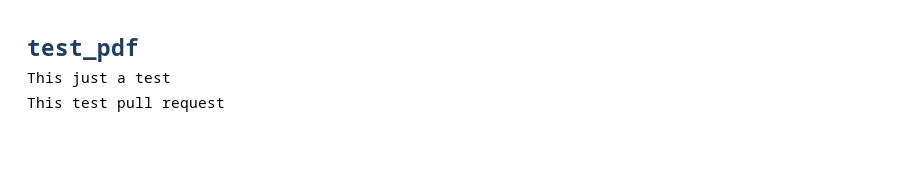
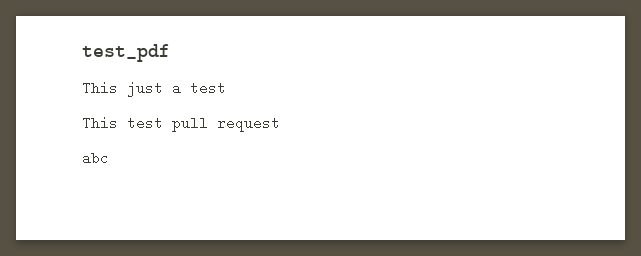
+ abc

